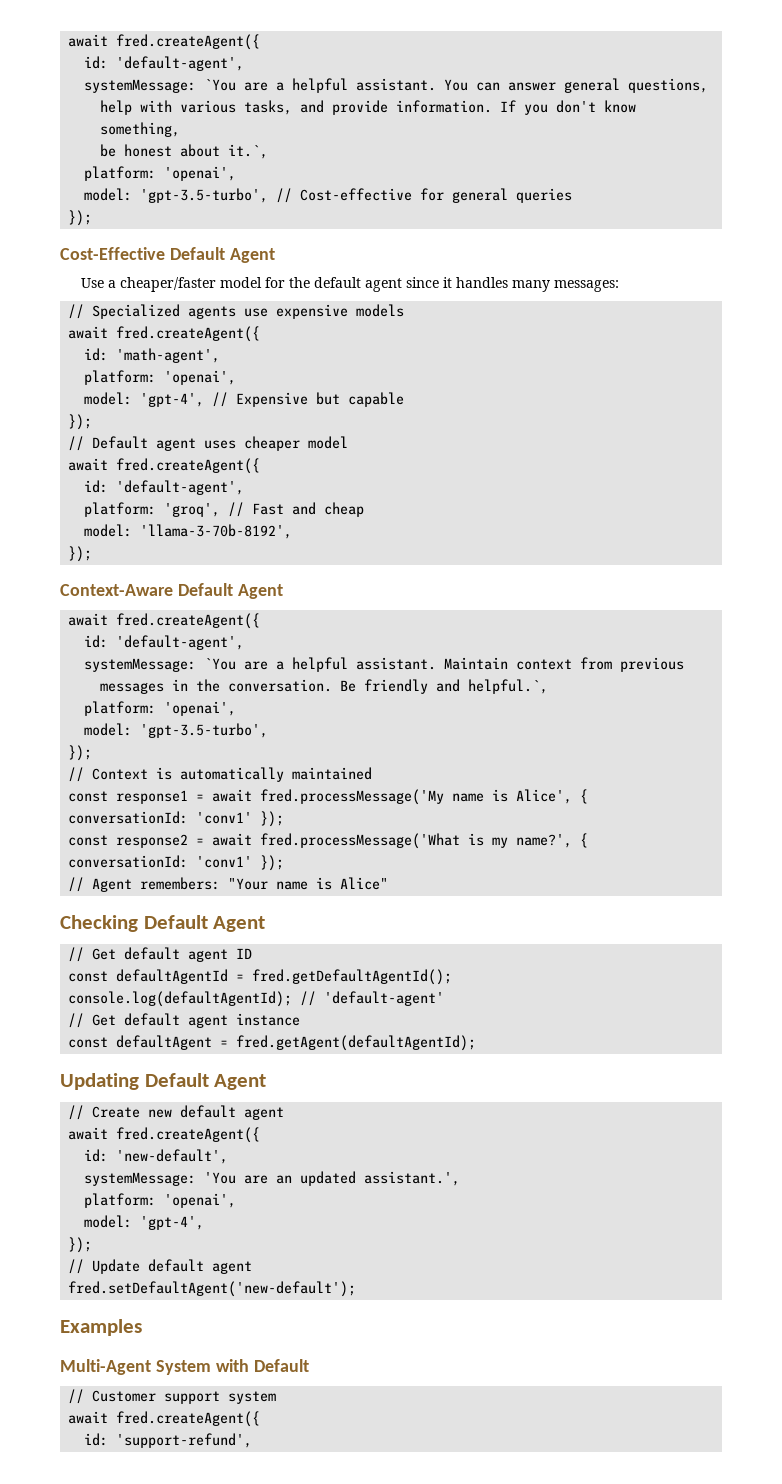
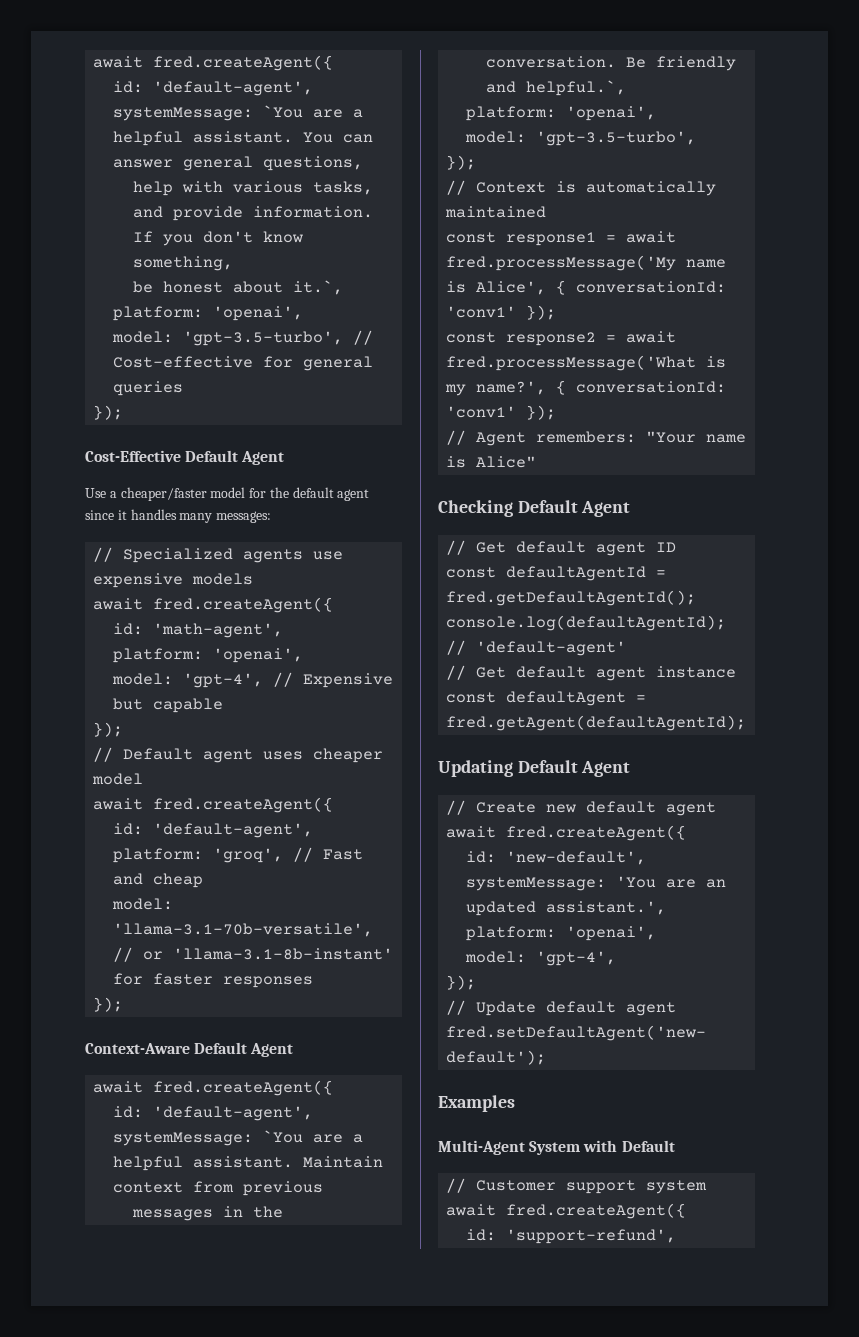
- model: 'llama-3-70b-8192',
+ model: 'llama-3.1-70b-versatile', // or 'llama-3.1-8b-instant' for faster responses

